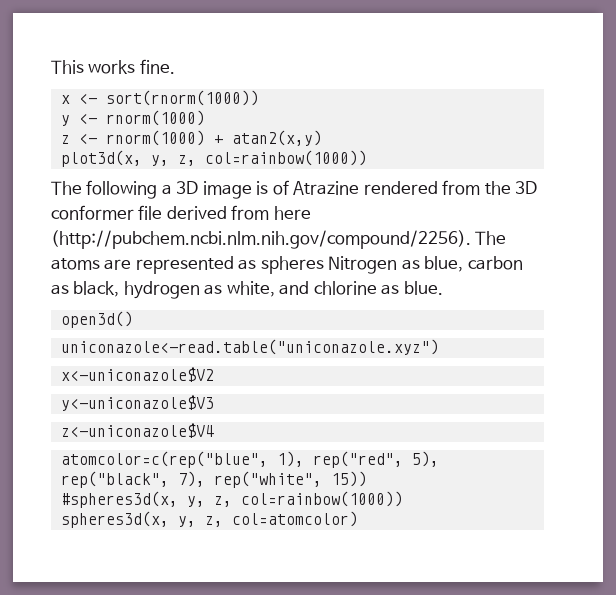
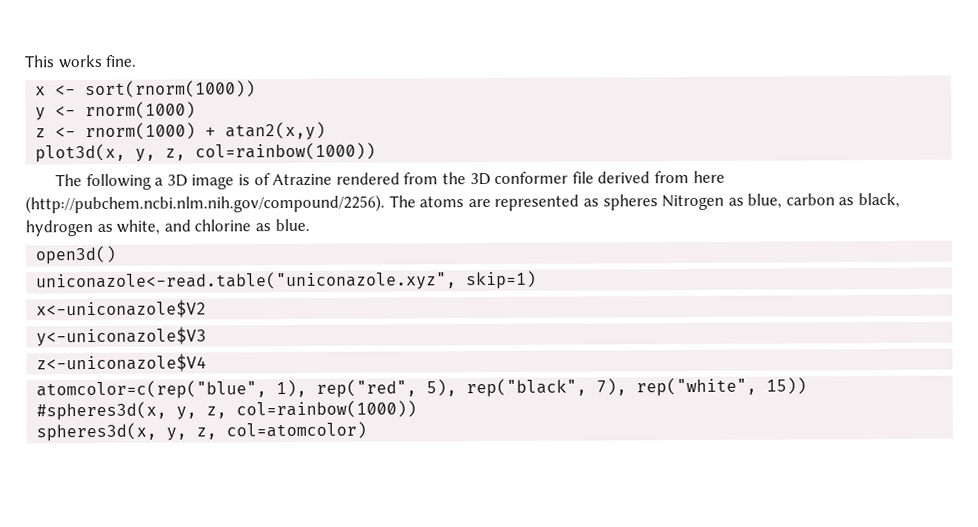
- uniconazole<-read.table("uniconazole.xyz")
+ uniconazole<-read.table("uniconazole.xyz", skip=1)

